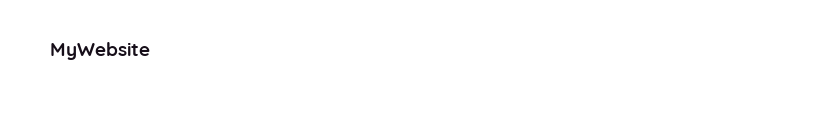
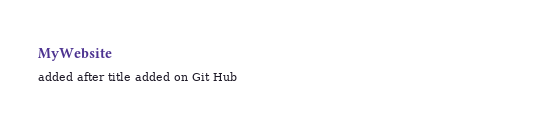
+ added after title added on Git Hub

